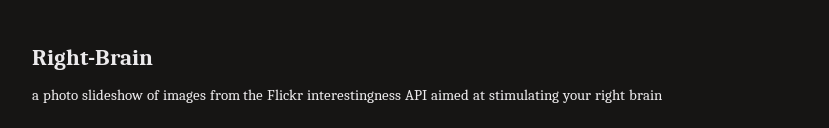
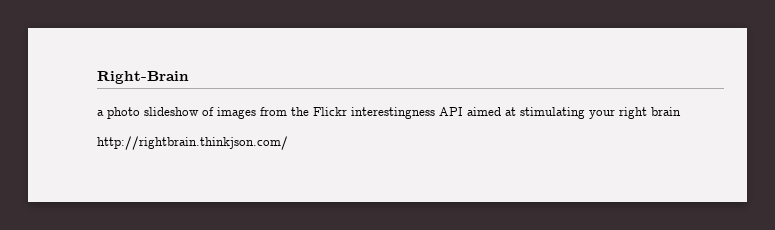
+ http://rightbrain.thinkjson.com/

